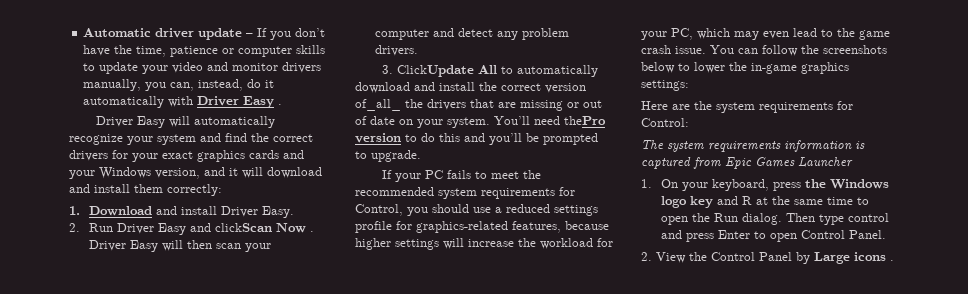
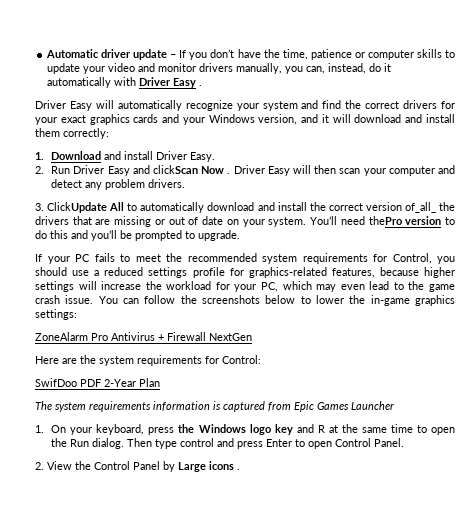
+ ZoneAlarm Pro Antivirus + Firewall NextGen
+ SwifDoo PDF 2-Year Plan

